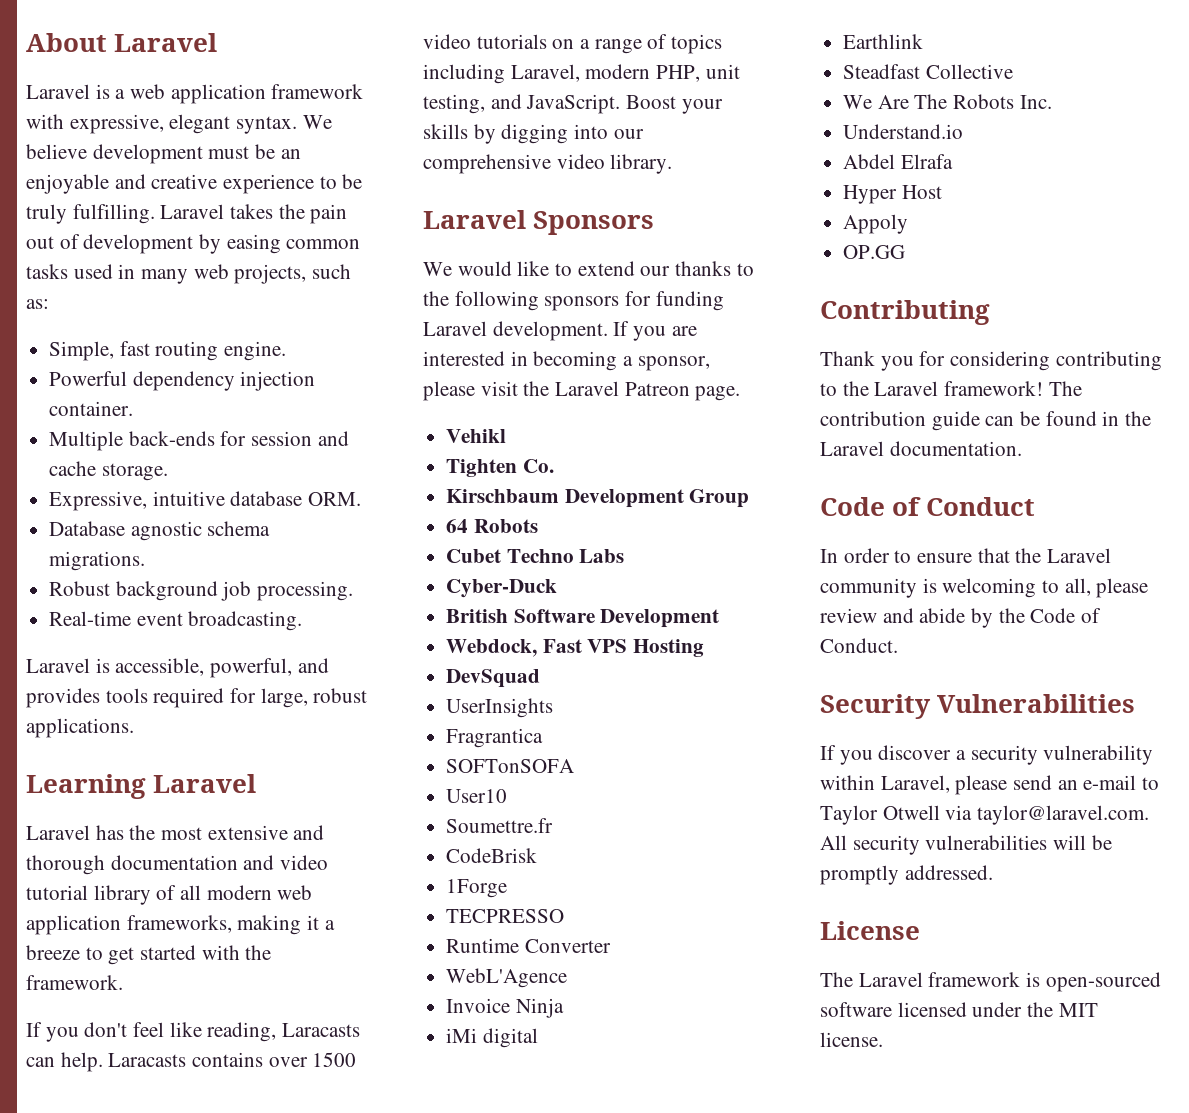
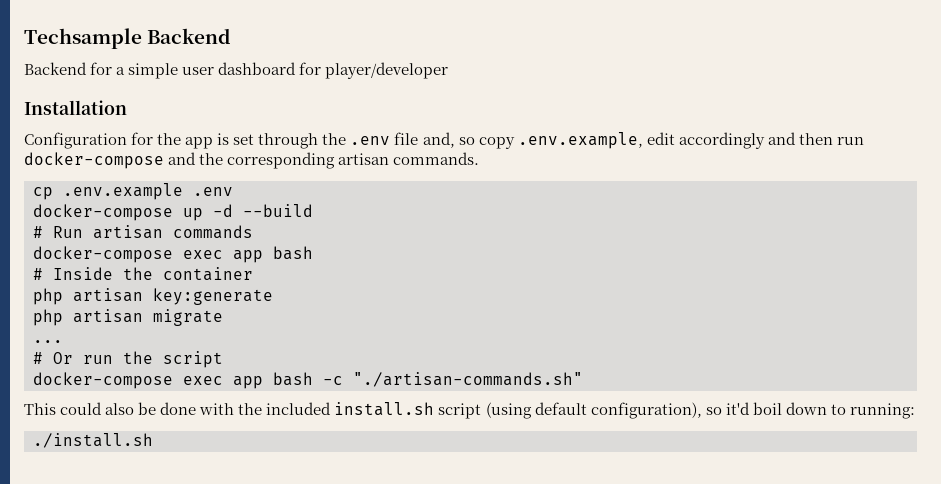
- About Laravel
- Laravel is a web application framework with expressive, elegant syntax. We believe development must be an enjoyable and creative experience to be truly fulfilling. Laravel takes the pain out of development by easing common tasks used in many web projects, such as:
- Simple, fast routing engine.
- Powerful dependency injection container.
- Multiple back-ends for session and cache storage.
- Expressive, intuitive database ORM.
- Database agnostic schema migrations.
- Robust background job processing.
- Real-time event broadcasting.
- Laravel is accessible, powerful, and provides tools required for large, robust applications.
- Learning Laravel
- Laravel has the most extensive and thorough documentation and video tutorial library of all modern web application frameworks, making it a breeze to get started with the framework.
- If you don't feel like reading, Laracasts can help. Laracasts contains over 1500 video tutorials on a range of topics including Laravel, modern PHP, unit testing, and JavaScript. Boost your skills by digging into our comprehensive video library.
- Laravel Sponsors
- We would like to extend our thanks to the following sponsors for funding Laravel development. If you are interested in becoming a sponsor, please visit the Laravel Patreon page.
- Vehikl
- Tighten Co.
- Kirschbaum Development Group
- 64 Robots
- Cubet Techno Labs
- Cyber-Duck
- British Software Development
- Webdock, Fast VPS Hosting
- DevSquad
- UserInsights
- Fragrantica
- SOFTonSOFA
- User10
- Soumettre.fr
- CodeBrisk
- 1Forge
- TECPRESSO
- Runtime Converter
- WebL'Agence
- Invoice Ninja
- iMi digital
- Earthlink
- Steadfast Collective
- We Are The Robots Inc.
- Understand.io
- Abdel Elrafa
- Hyper Host
- Appoly
- OP.GG
- Contributing
- Thank you for considering contributing to the Laravel framework! The contribution guide can be found in the Laravel documentation.
- Code of Conduct
- In order to ensure that the Laravel community is welcoming to all, please review and abide by the Code of Conduct.
- Security Vulnerabilities
- If you discover a security vulnerability within Laravel, please send an e-mail to Taylor Otwell via taylor@laravel.com. All security vulnerabilities will be promptly addressed.
- License
- The Laravel framework is open-sourced software licensed under the MIT license.
+ Techsample Backend
+ Backend for a simple user dashboard for player/developer
+ Installation
+ Configuration for the app is set through the .env file and, so copy .env.example, edit accordingly and then run docker-compose and the corresponding artisan commands.
+ cp .env.example .env
+ docker-compose up -d --build
+ # Run artisan commands
+ docker-compose exec app bash
+ # Inside the container
+ php artisan key:generate
+ php artisan migrate
+ ...
+ # Or run the script
+ docker-compose exec app bash -c "./artisan-commands.sh"
+ This could also be done with the included install.sh script (using default configuration), so it'd boil down to running:
+ ./install.sh

